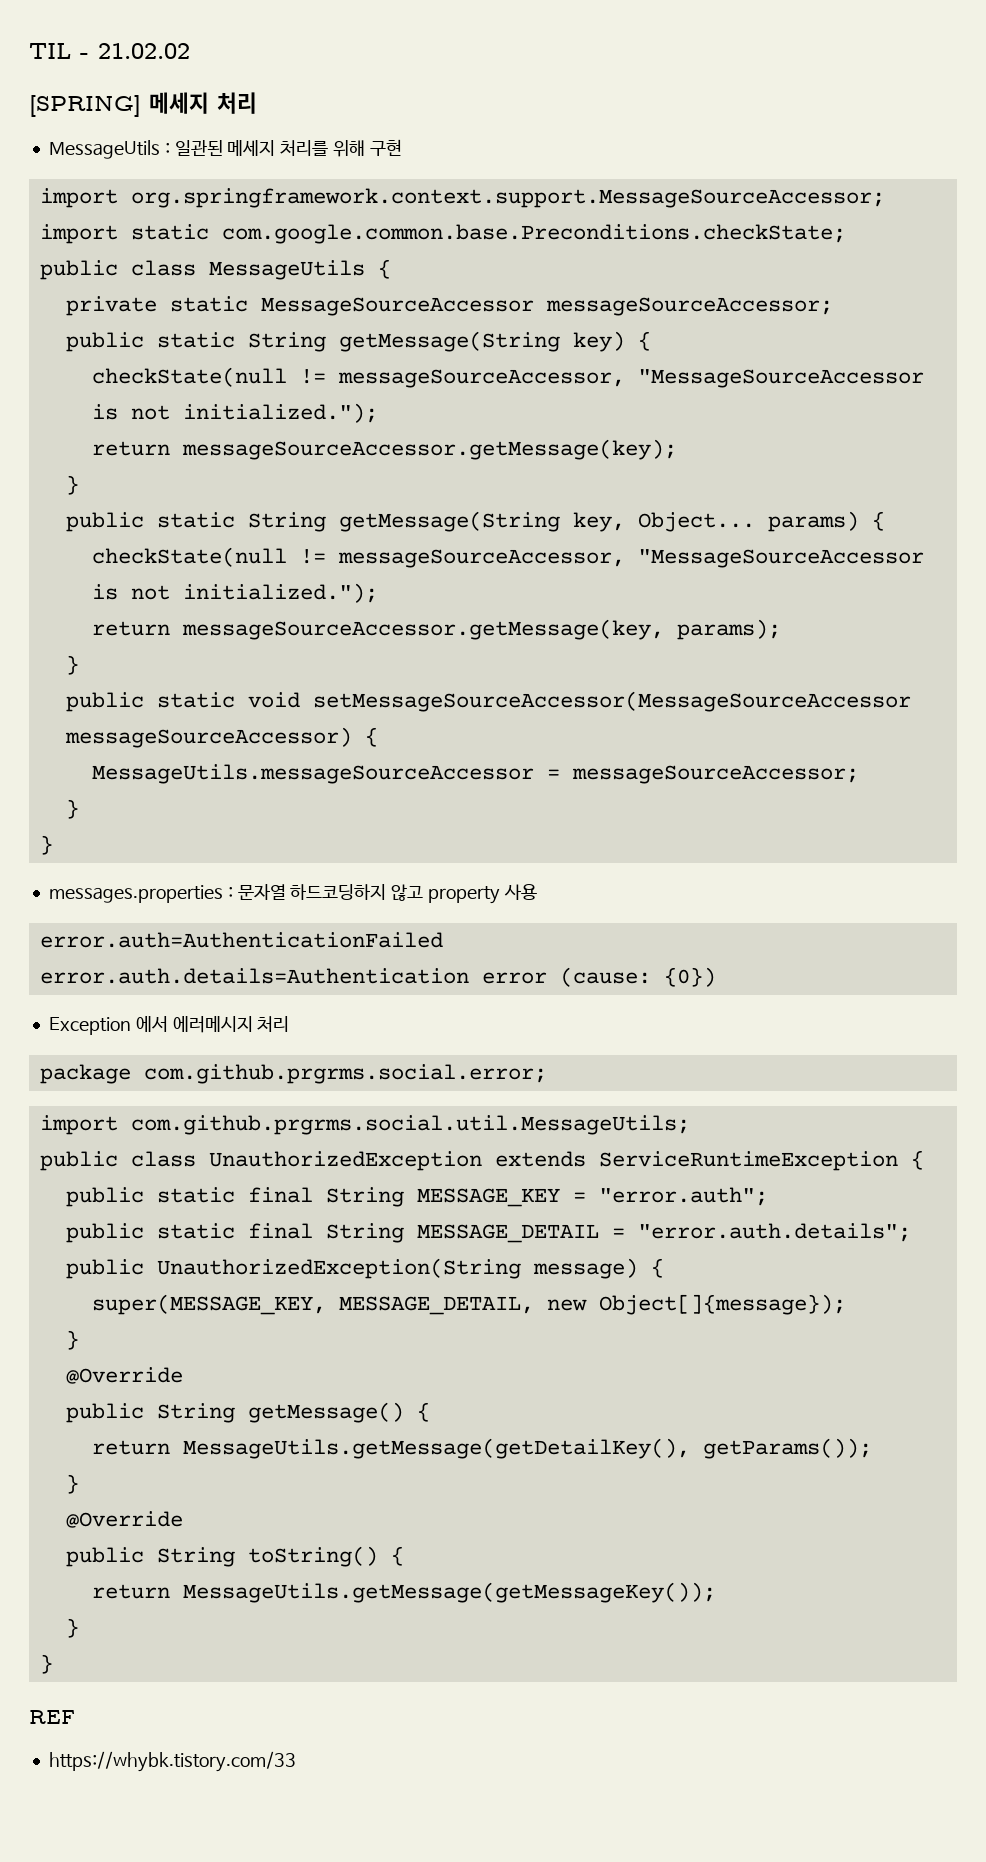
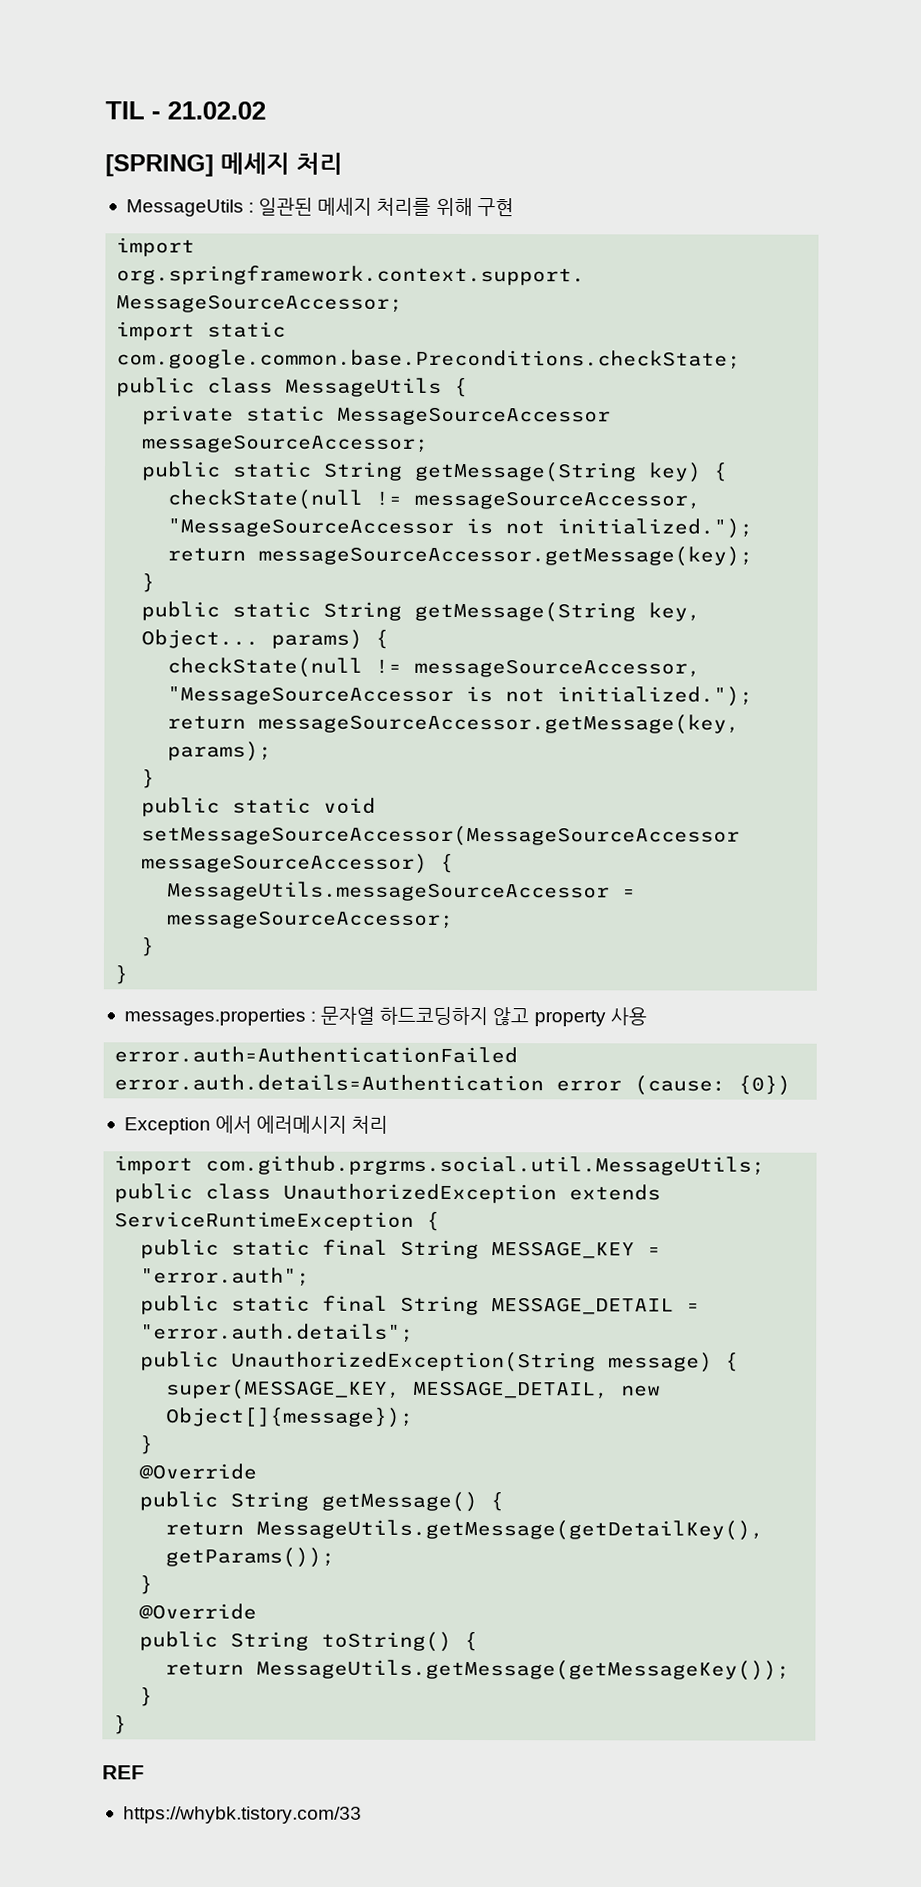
- package com.github.prgrms.social.error;

